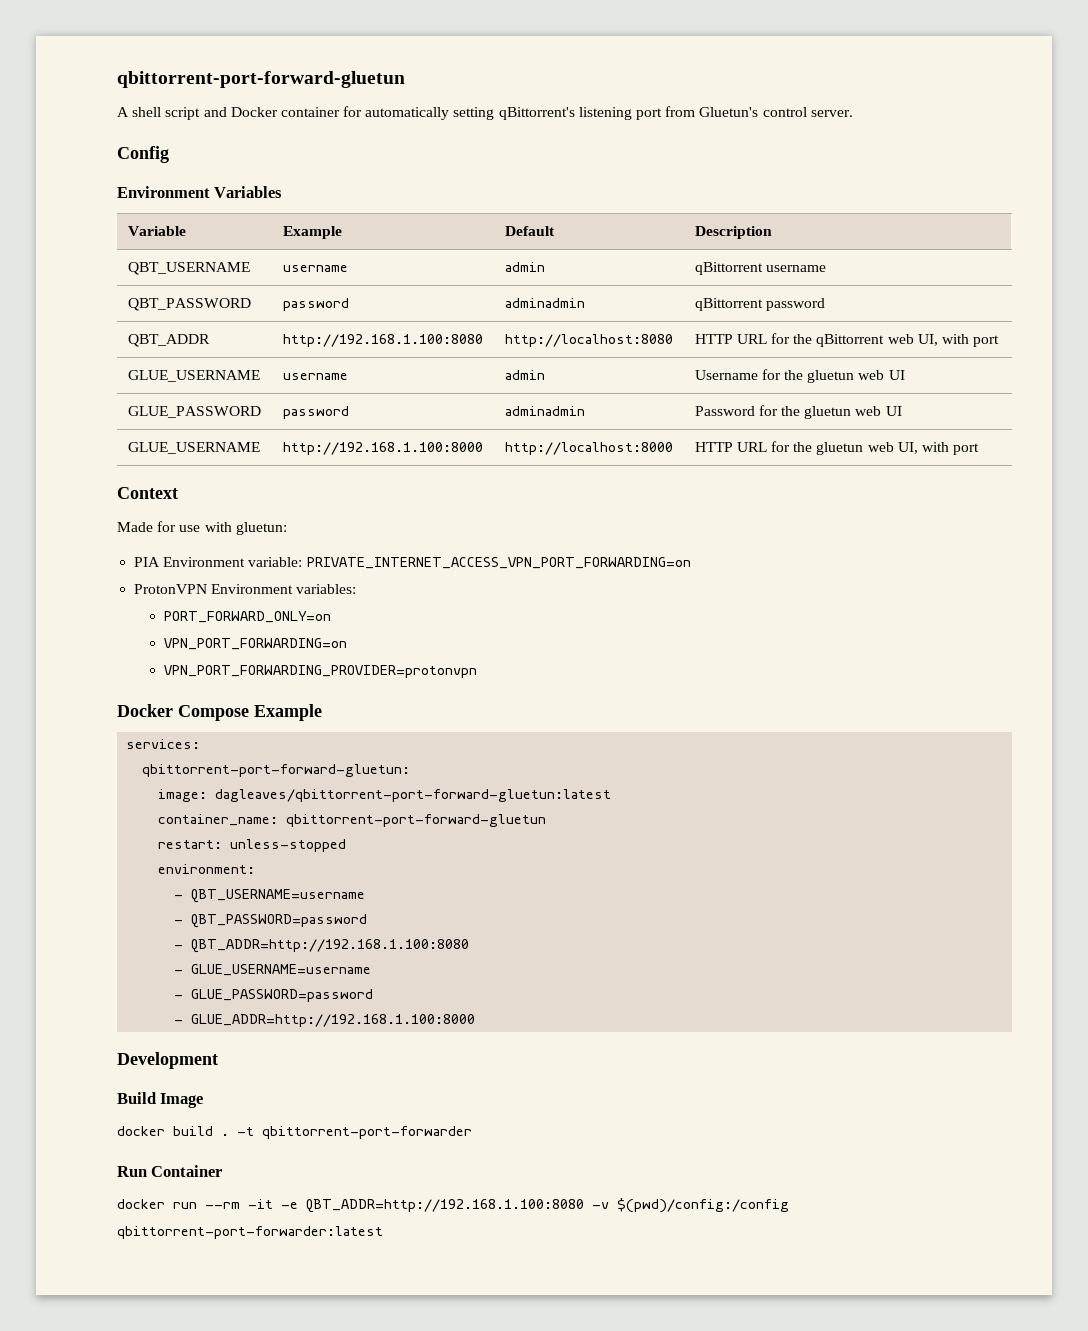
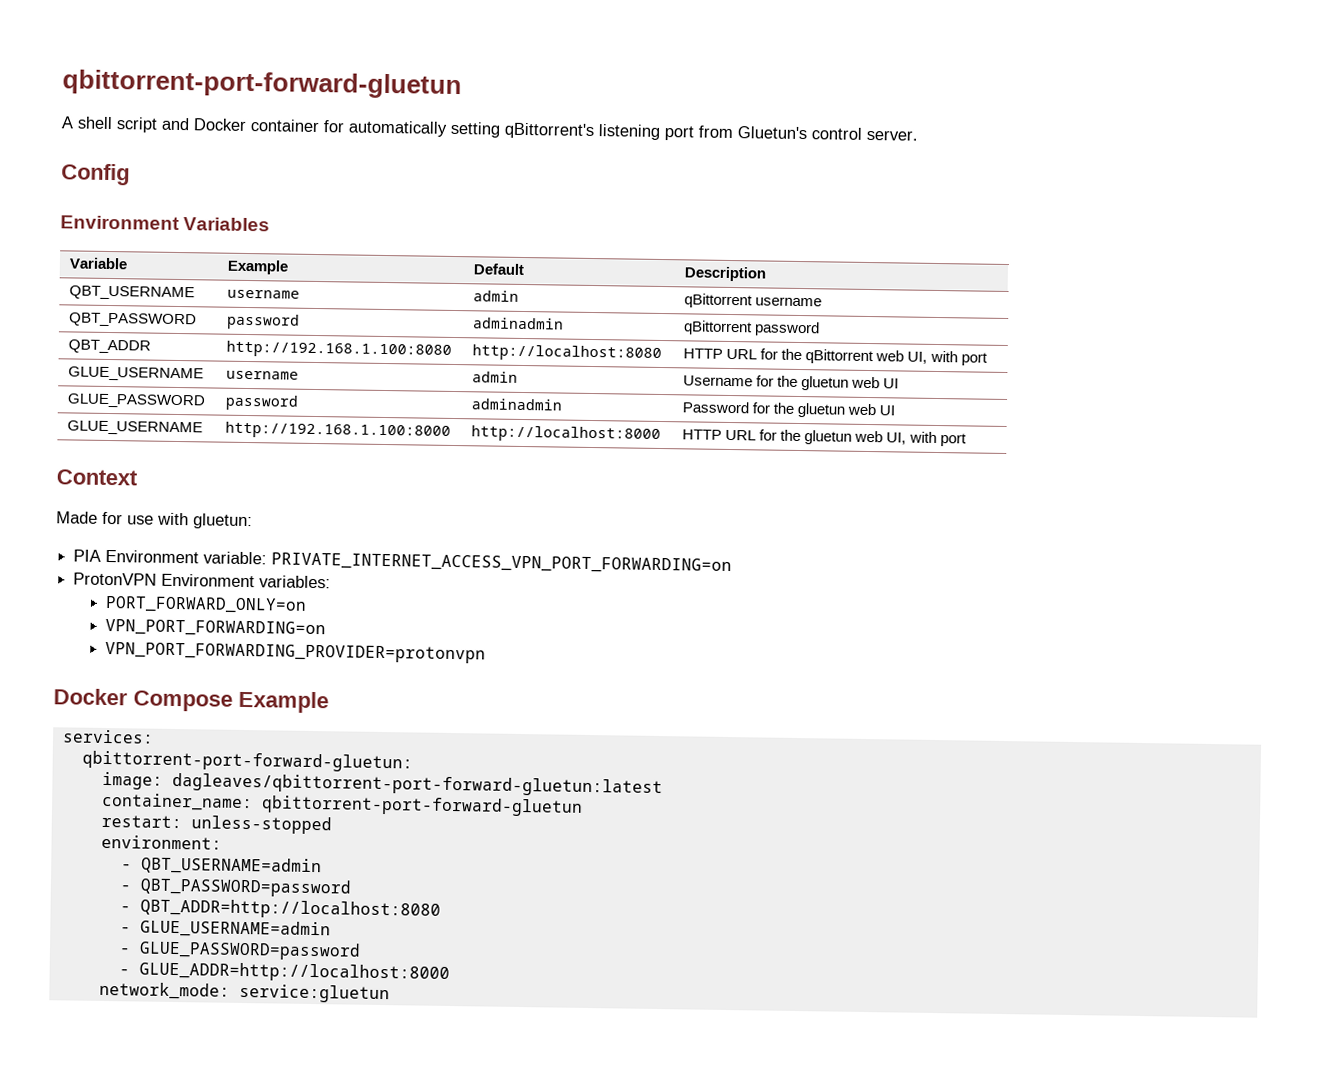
- - QBT_USERNAME=username
+ - QBT_USERNAME=admin
- - QBT_ADDR=http://192.168.1.100:8080
- - GLUE_USERNAME=username
+ - QBT_ADDR=http://localhost:8080
+ - GLUE_USERNAME=admin
- - GLUE_ADDR=http://192.168.1.100:8000
- Development
- Build Image
- docker build . -t qbittorrent-port-forwarder
- Run Container
- docker run --rm -it -e QBT_ADDR=http://192.168.1.100:8080 -v $(pwd)/config:/config qbittorrent-port-forwarder:latest
+ - GLUE_ADDR=http://localhost:8000
+ network_mode: service:gluetun

